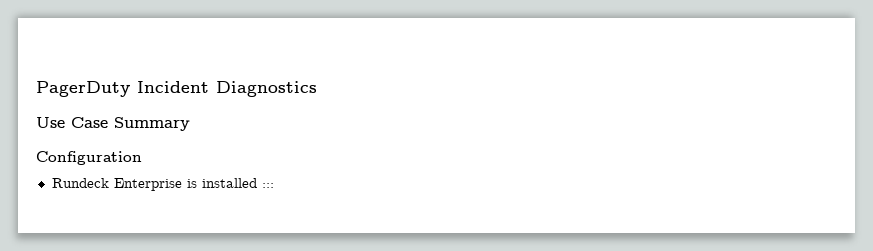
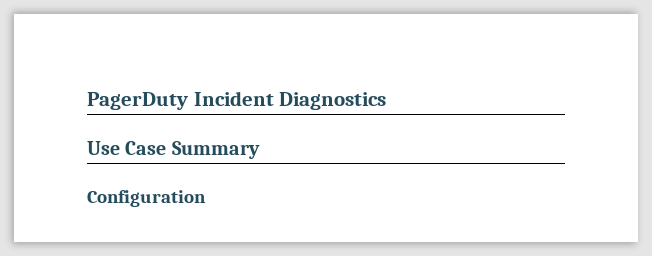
- Rundeck Enterprise is installed :::

